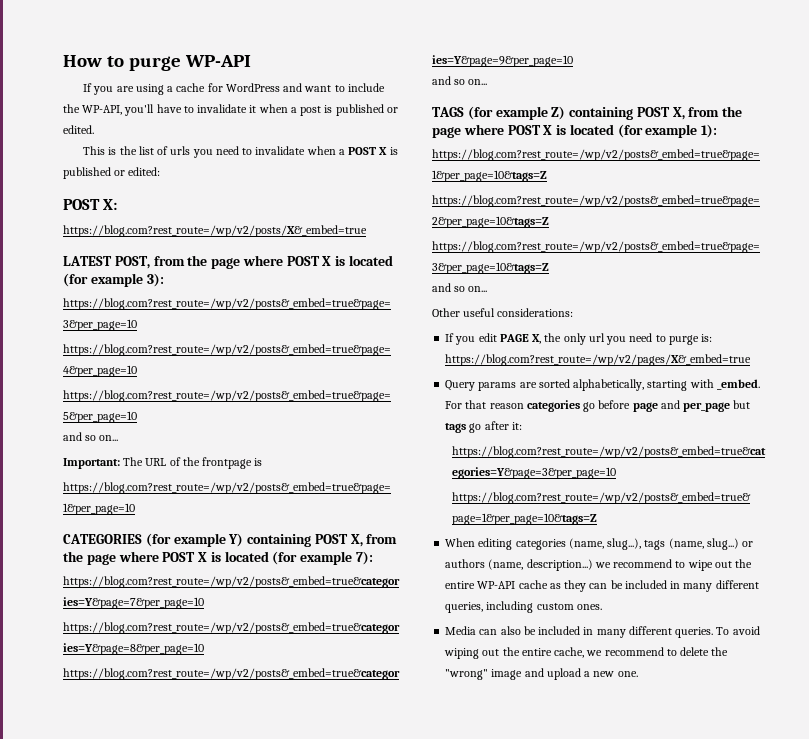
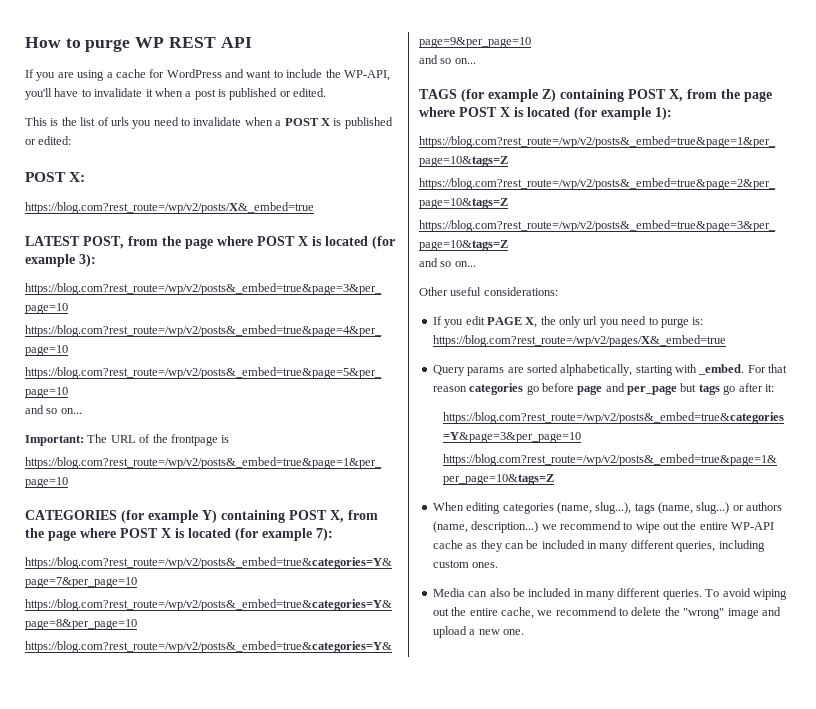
- How to purge WP-API
+ How to purge WP REST API

